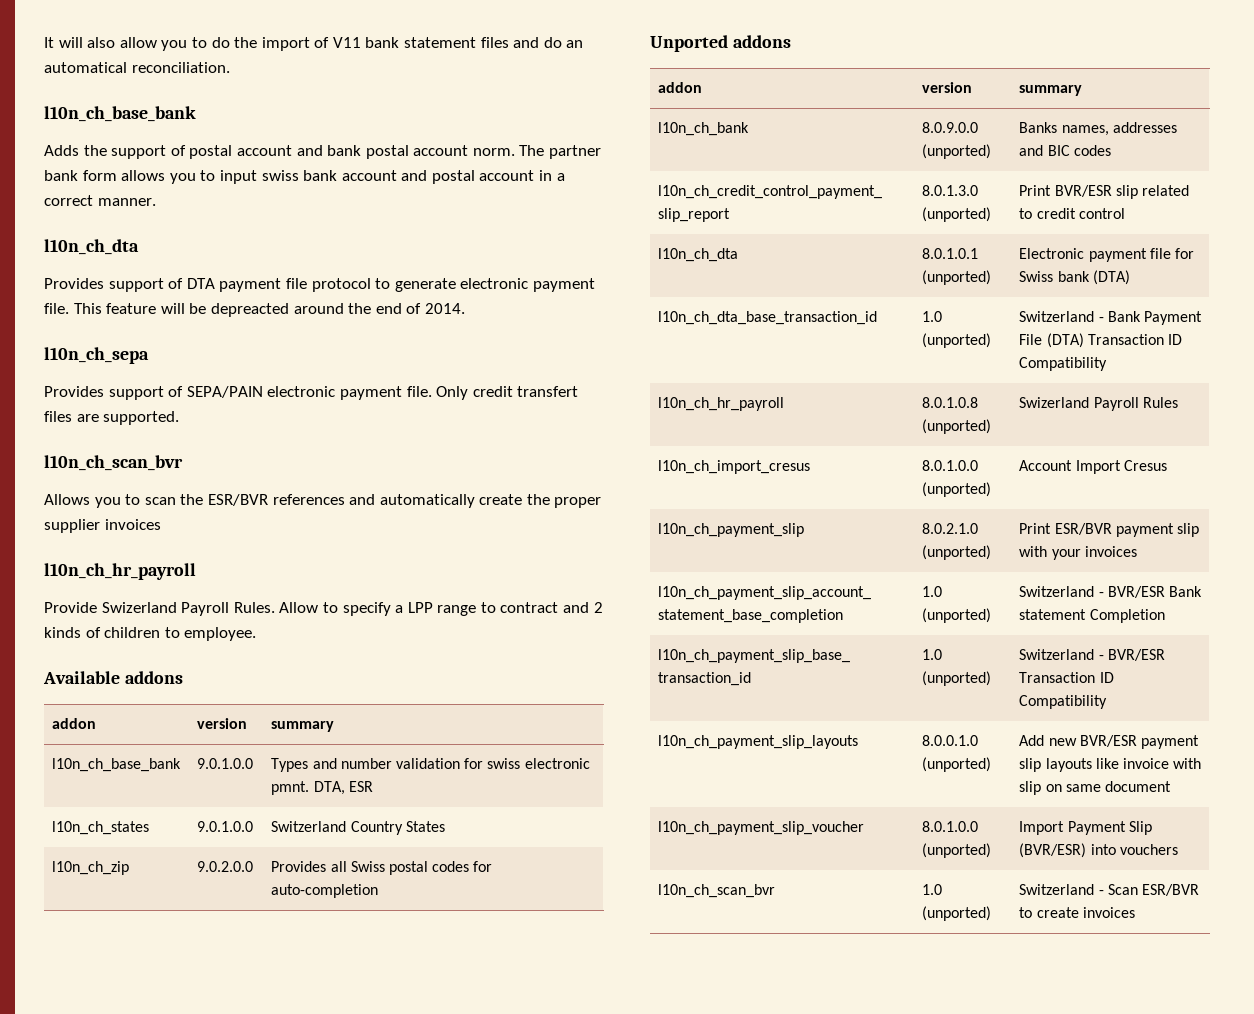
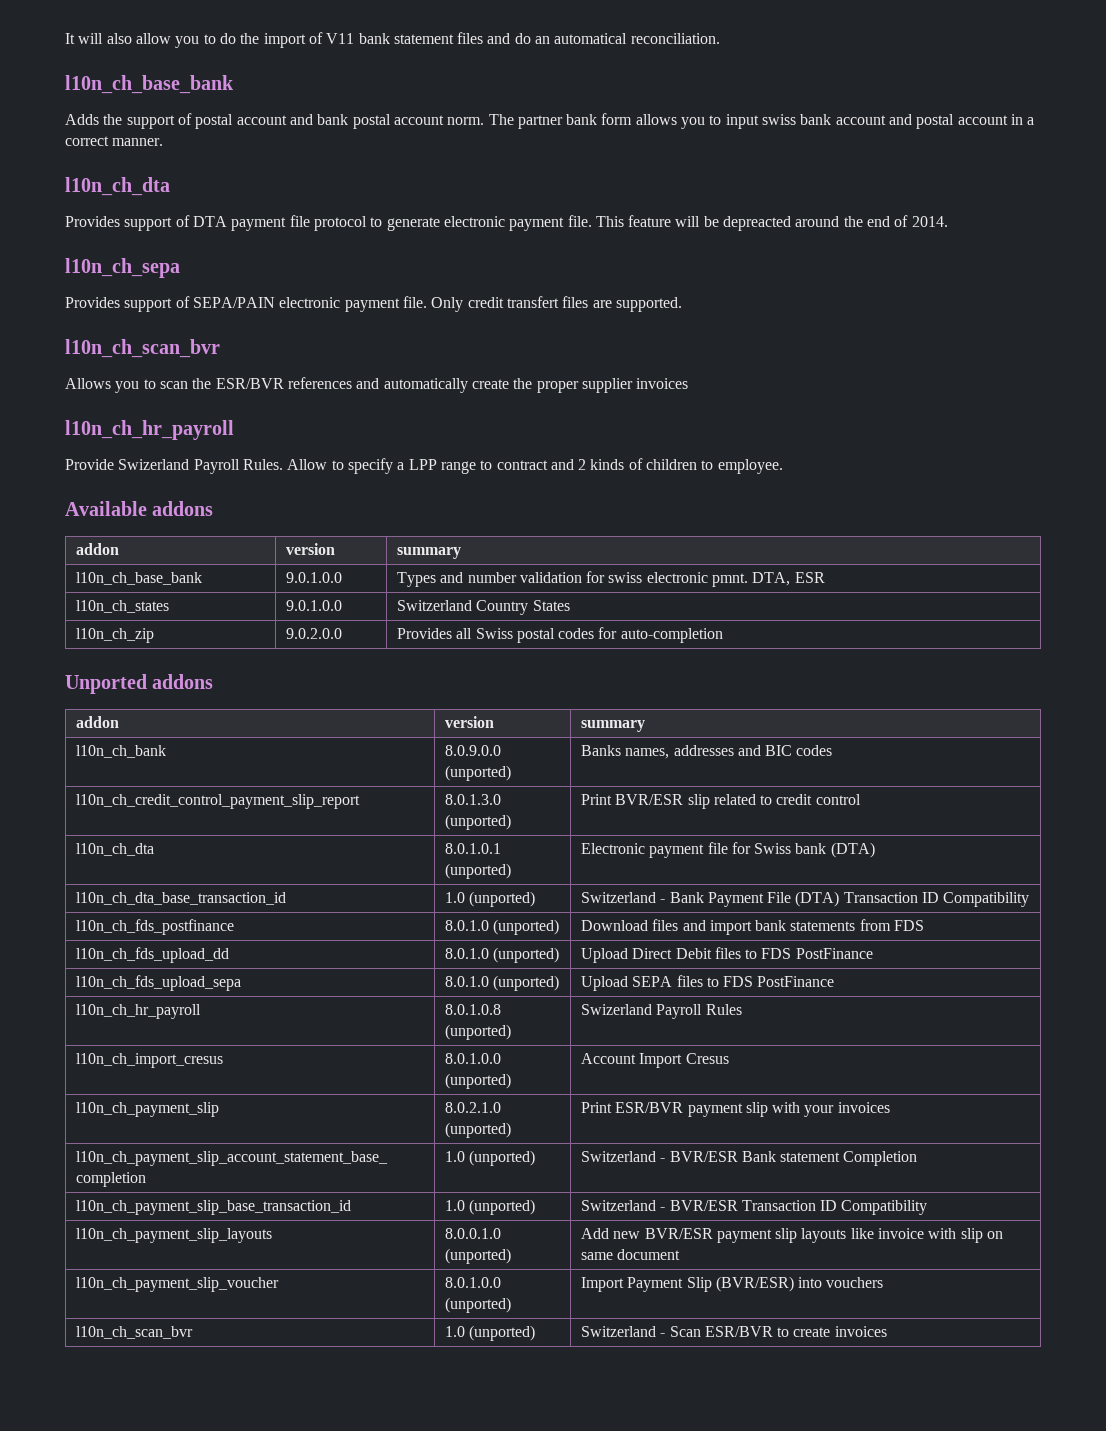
+ l10n_ch_fds_postfinance | 8.0.1.0 (unported) | Download files and import bank statements from FDS
+ l10n_ch_fds_upload_dd | 8.0.1.0 (unported) | Upload Direct Debit files to FDS PostFinance
+ l10n_ch_fds_upload_sepa | 8.0.1.0 (unported) | Upload SEPA files to FDS PostFinance

